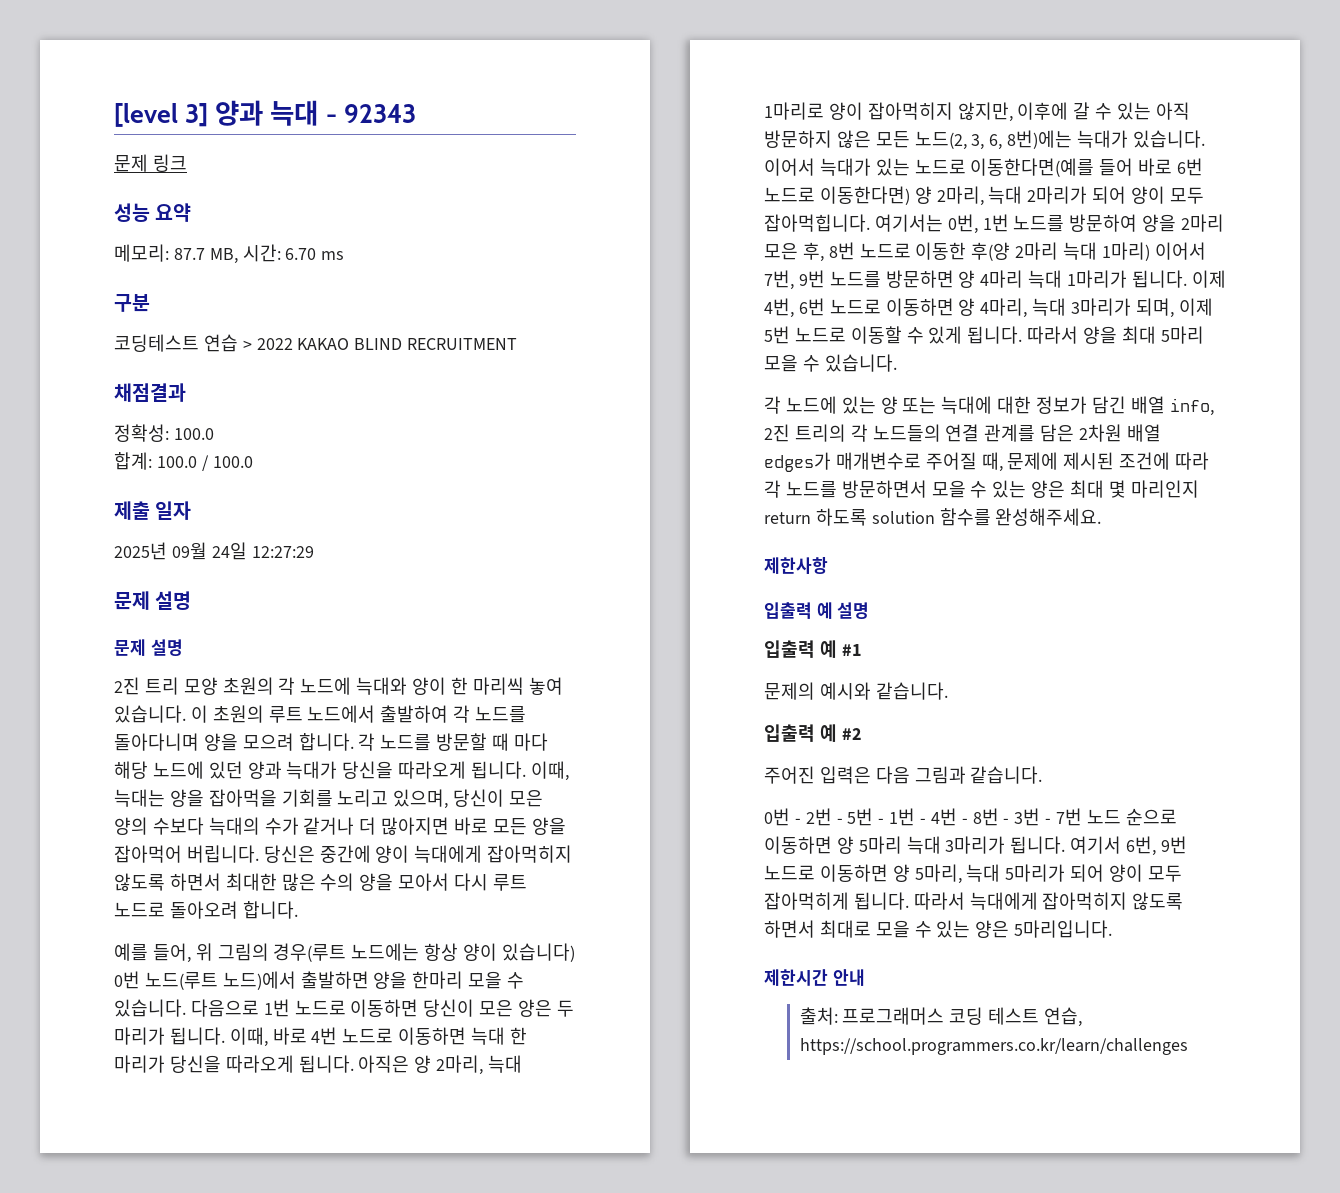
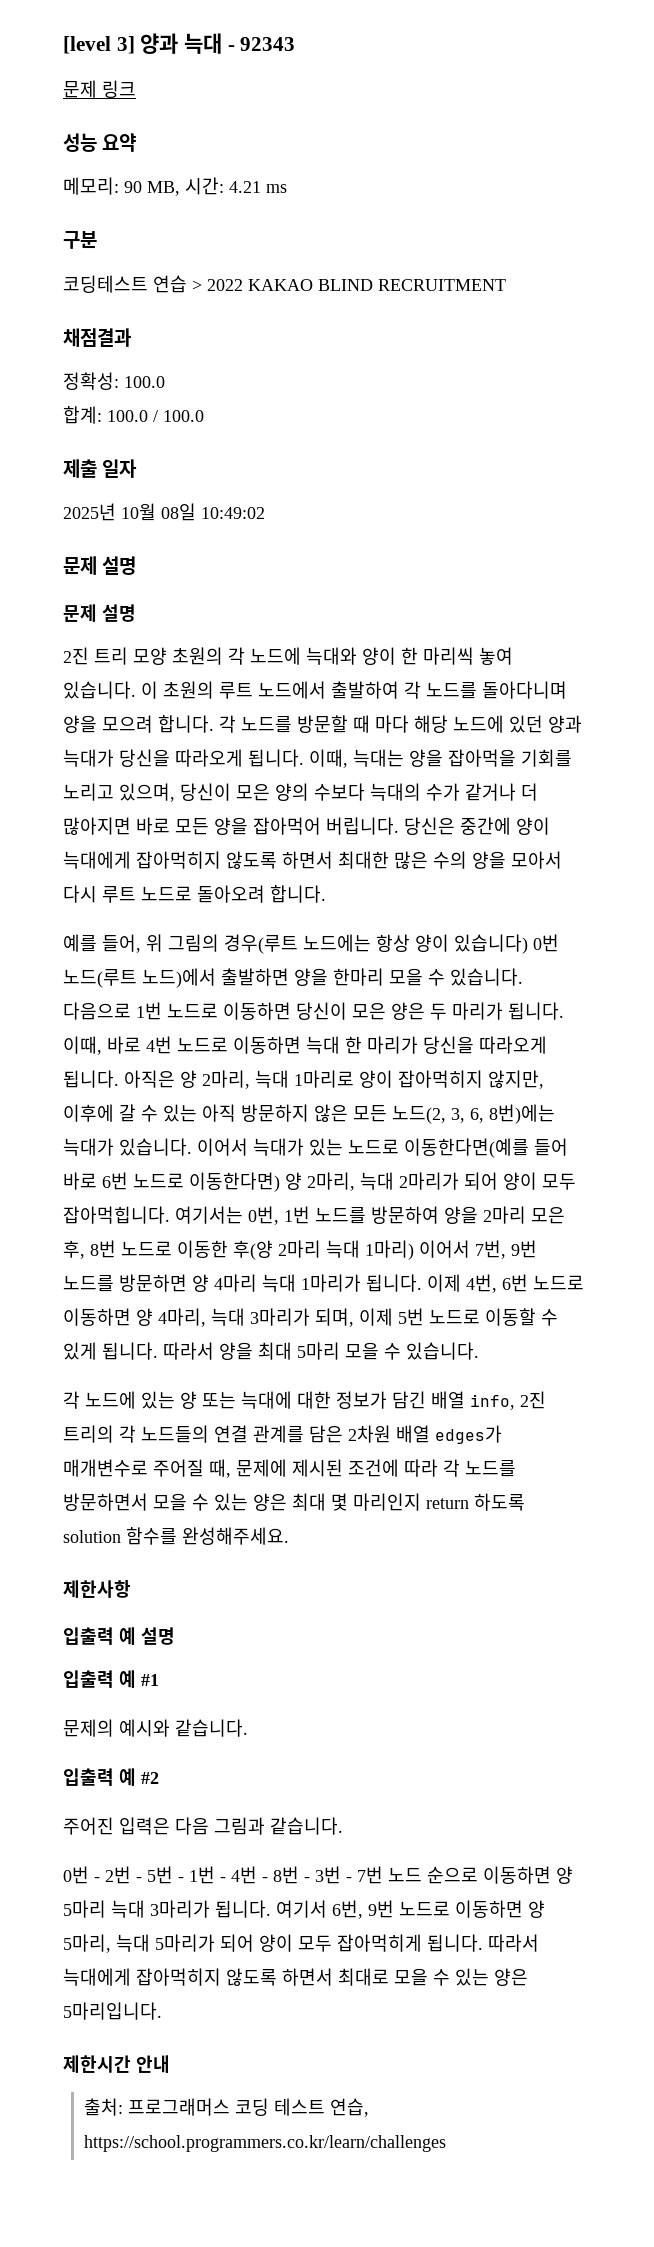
- 메모리: 87.7 MB, 시간: 6.70 ms
+ 메모리: 90 MB, 시간: 4.21 ms
- 2025년 09월 24일 12:27:29
+ 2025년 10월 08일 10:49:02

